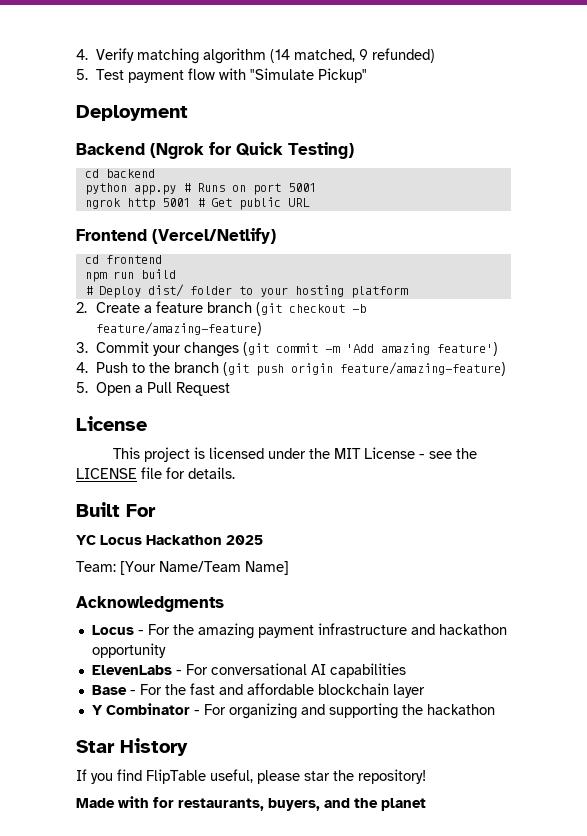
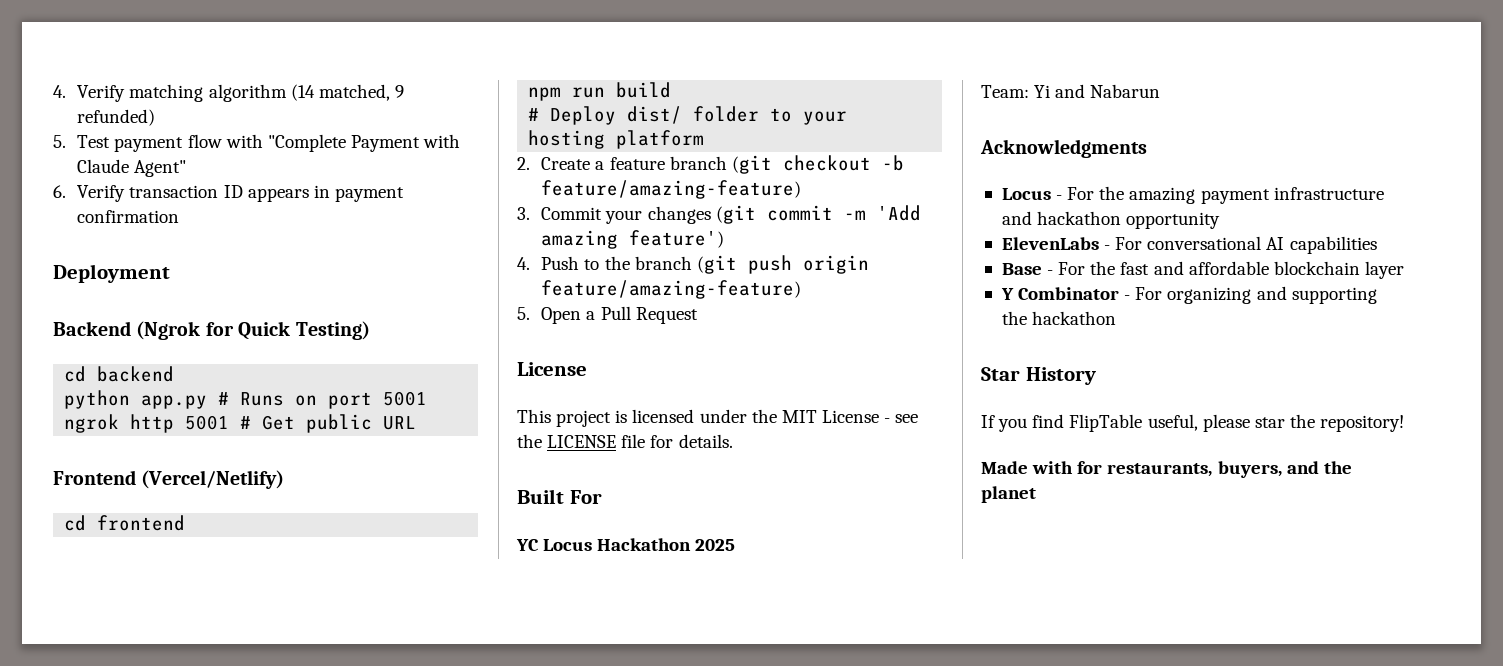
- 5. Test payment flow with "Simulate Pickup"
+ 5. Test payment flow with "Complete Payment with Claude Agent"
+ 6. Verify transaction ID appears in payment confirmation
- Team: [Your Name/Team Name]
+ Team: Yi and Nabarun

